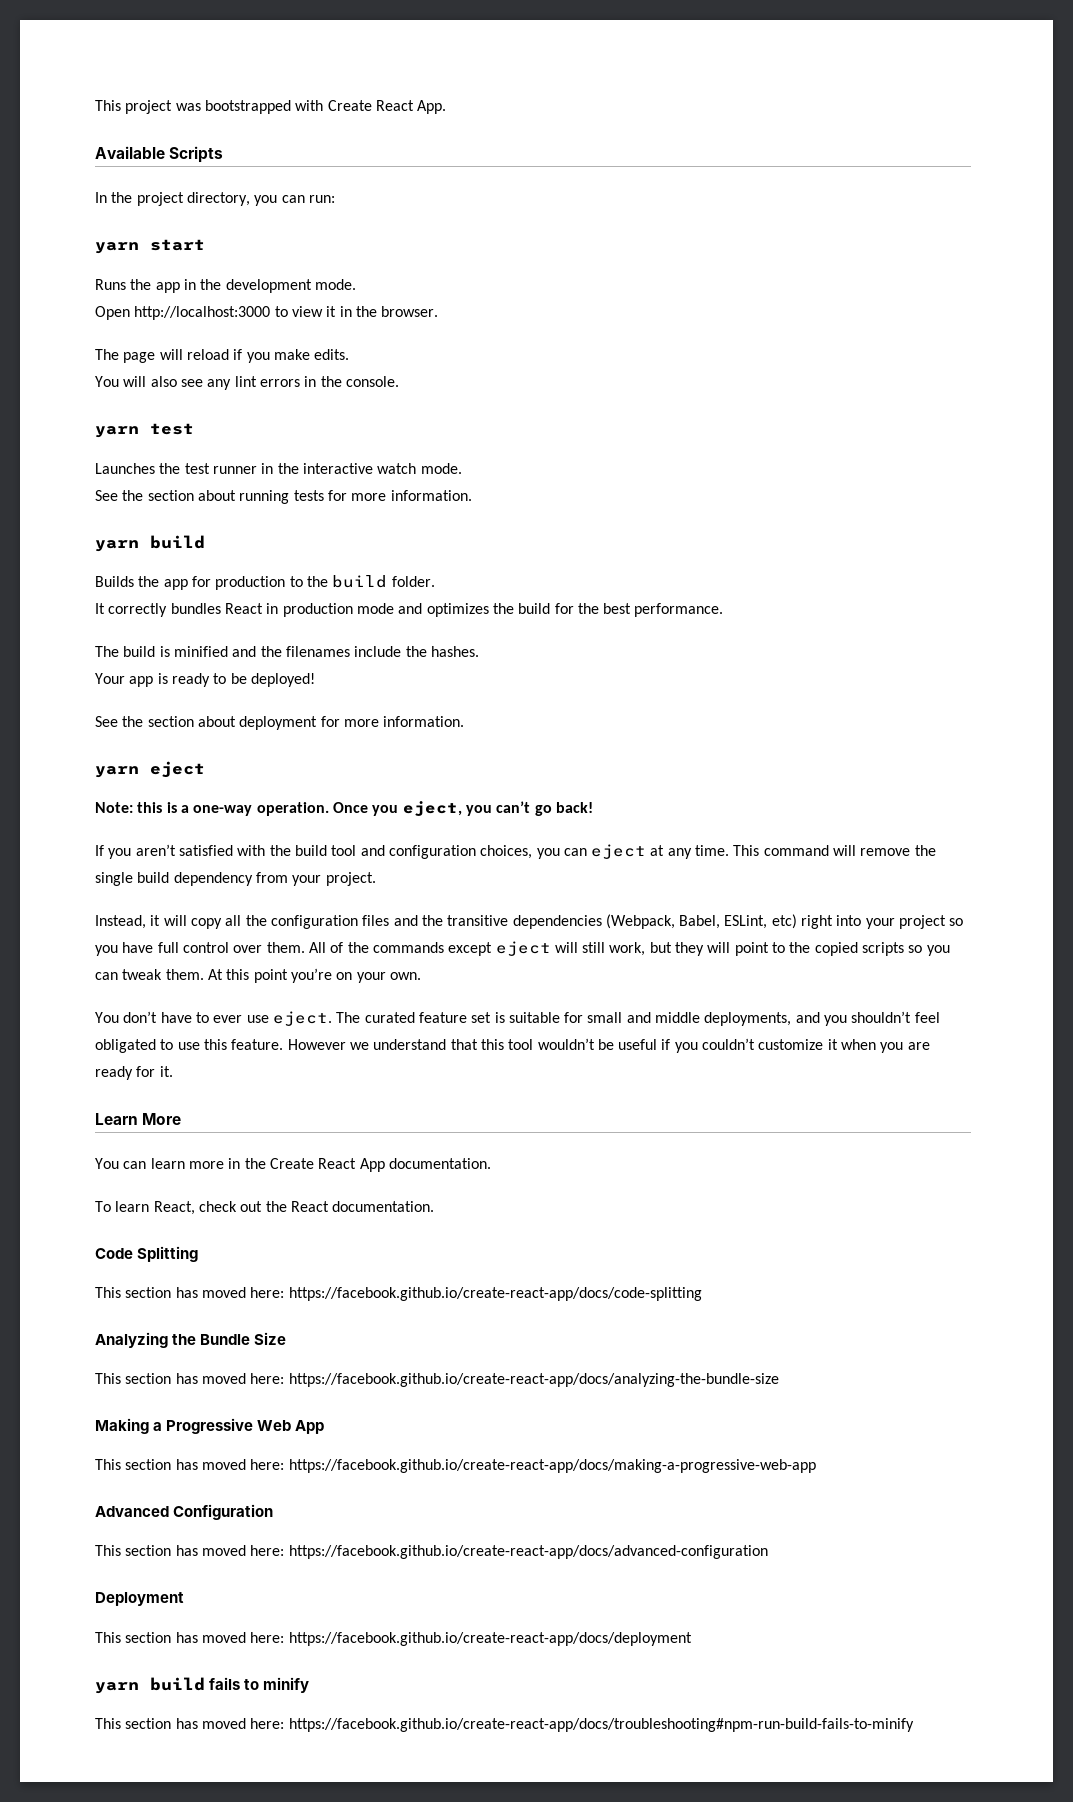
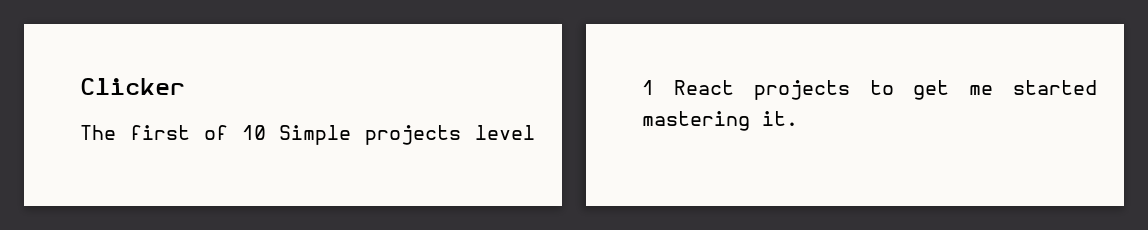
- This project was bootstrapped with Create React App.
- Available Scripts
- In the project directory, you can run:
- yarn start
- Runs the app in the development mode.
- Open http://localhost:3000 to view it in the browser.
- The page will reload if you make edits.
- You will also see any lint errors in the console.
- yarn test
- Launches the test runner in the interactive watch mode.
- See the section about running tests for more information.
- yarn build
- Builds the app for production to the build folder.
- It correctly bundles React in production mode and optimizes the build for the best performance.
- The build is minified and the filenames include the hashes.
- Your app is ready to be deployed!
- See the section about deployment for more information.
- yarn eject
- Note: this is a one-way operation. Once you eject, you can’t go back!
- If you aren’t satisfied with the build tool and configuration choices, you can eject at any time. This command will remove the single build dependency from your project.
- Instead, it will copy all the configuration files and the transitive dependencies (Webpack, Babel, ESLint, etc) right into your project so you have full control over them. All of the commands except eject will still work, but they will point to the copied scripts so you can tweak them. At this point you’re on your own.
- You don’t have to ever use eject. The curated feature set is suitable for small and middle deployments, and you shouldn’t feel obligated to use this feature. However we understand that this tool wouldn’t be useful if you couldn’t customize it when you are ready for it.
- Learn More
- You can learn more in the Create React App documentation.
- To learn React, check out the React documentation.
- Code Splitting
- This section has moved here: https://facebook.github.io/create-react-app/docs/code-splitting
- Analyzing the Bundle Size
- This section has moved here: https://facebook.github.io/create-react-app/docs/analyzing-the-bundle-size
- Making a Progressive Web App
- This section has moved here: https://facebook.github.io/create-react-app/docs/making-a-progressive-web-app
- Advanced Configuration
- This section has moved here: https://facebook.github.io/create-react-app/docs/advanced-configuration
- Deployment
- This section has moved here: https://facebook.github.io/create-react-app/docs/deployment
- yarn build fails to minify
- This section has moved here: https://facebook.github.io/create-react-app/docs/troubleshooting#npm-run-build-fails-to-minify
+ Clicker
+ The first of 10 Simple projects level 1 React projects to get me started mastering it.

